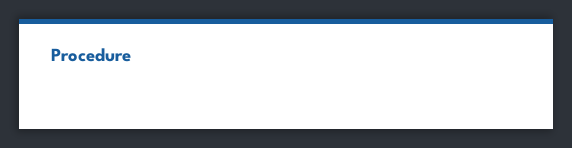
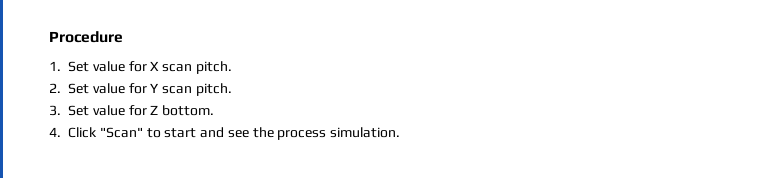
+ 1. Set value for X scan pitch.
+ 2. Set value for Y scan pitch.
+ 3. Set value for Z bottom.
+ 4. Click "Scan" to start and see the process simulation.

